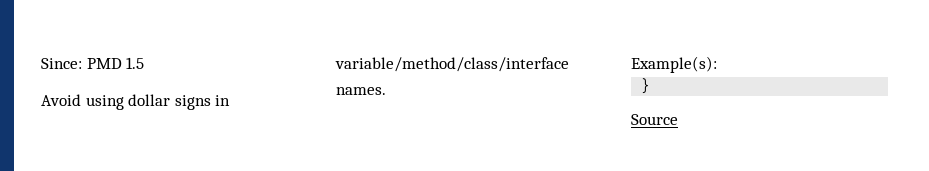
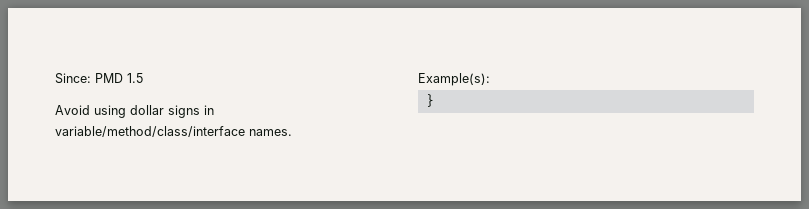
- Source

